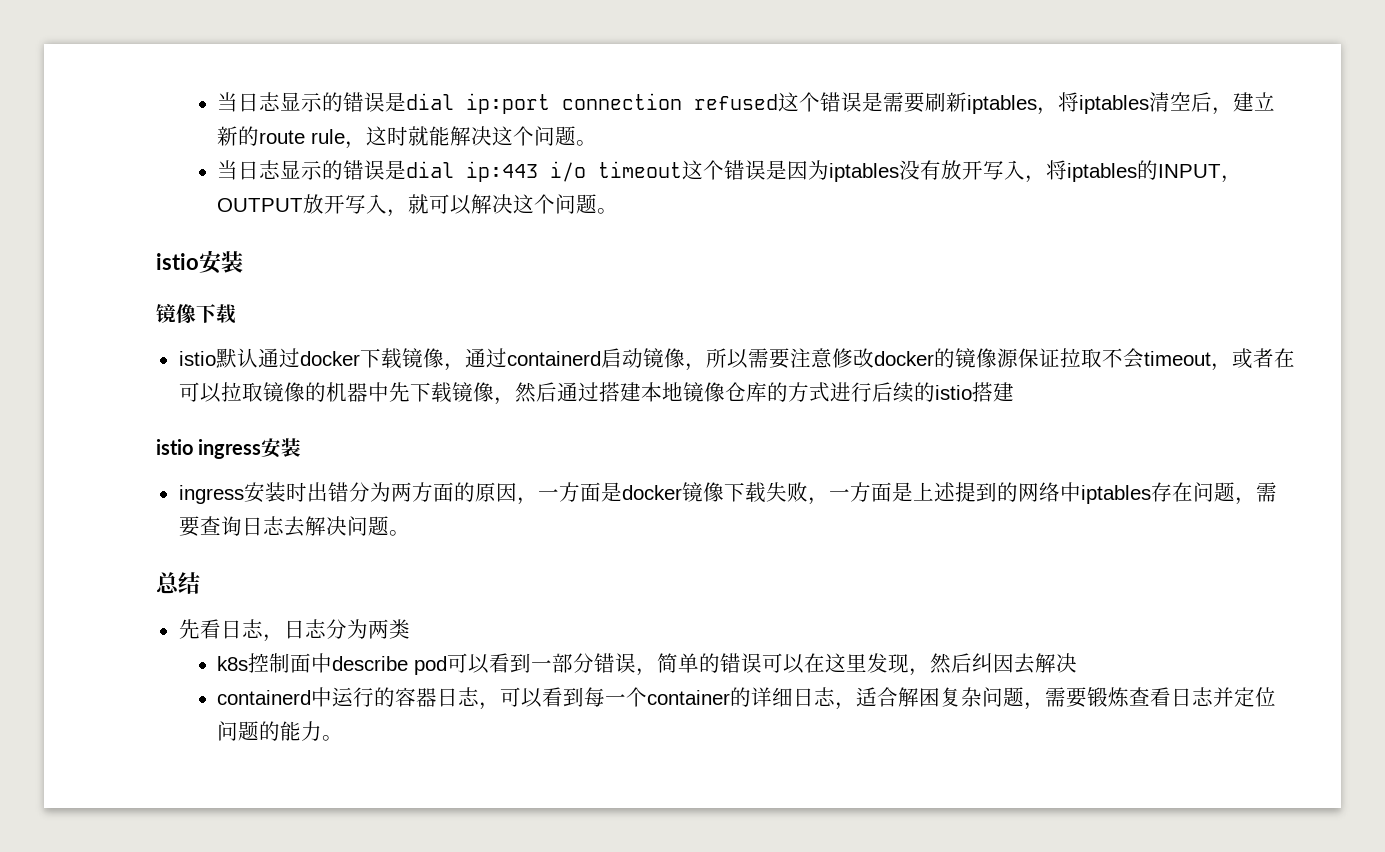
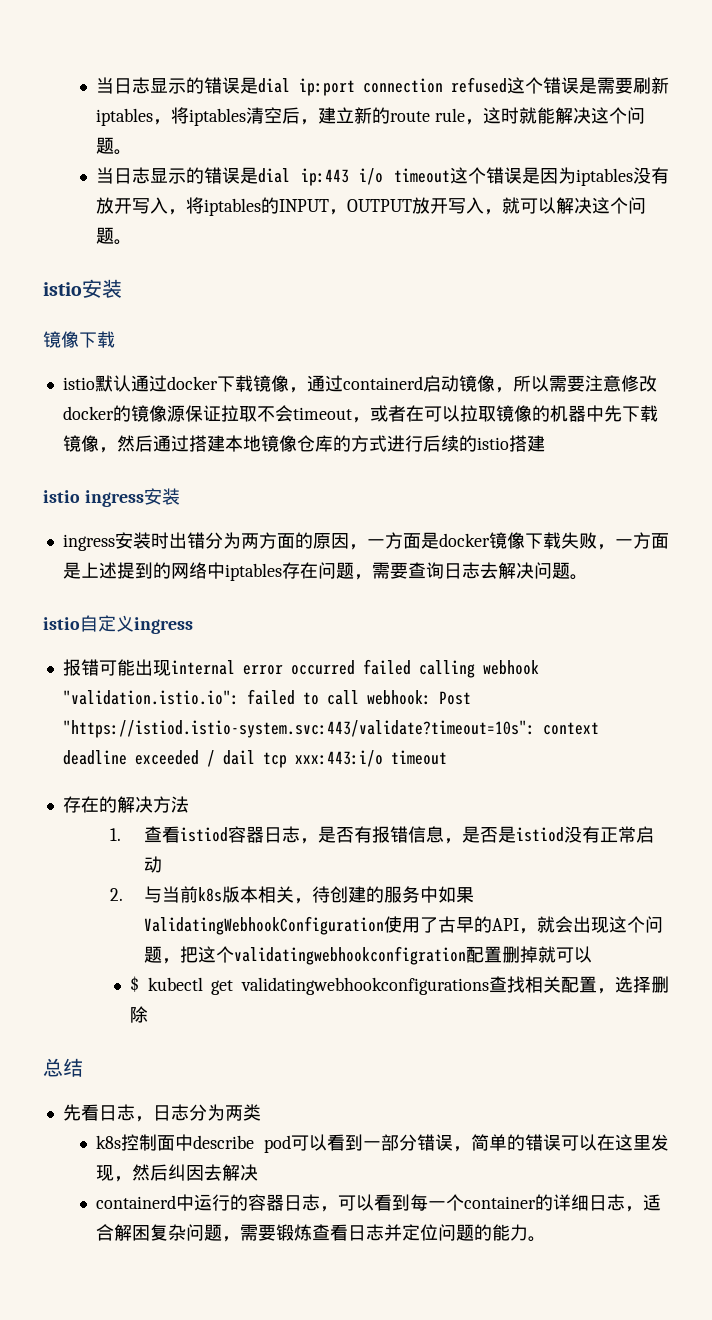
+ istio自定义ingress
+ 报错可能出现internal error occurred failed calling webhook "validation.istio.io": failed to call webhook: Post "https://istiod.istio-system.svc:443/validate?timeout=10s": context deadline exceeded / dail tcp xxx:443:i/o timeout
+ 存在的解决方法
+ 1.查看istiod容器日志，是否有报错信息，是否是istiod没有正常启动
+ 2.与当前k8s版本相关，待创建的服务中如果ValidatingWebhookConfiguration使用了古早的API，就会出现这个问题，把这个validatingwebhookconfigration配置删掉就可以
+ $ kubectl get validatingwebhookconfigurations查找相关配置，选择删除

